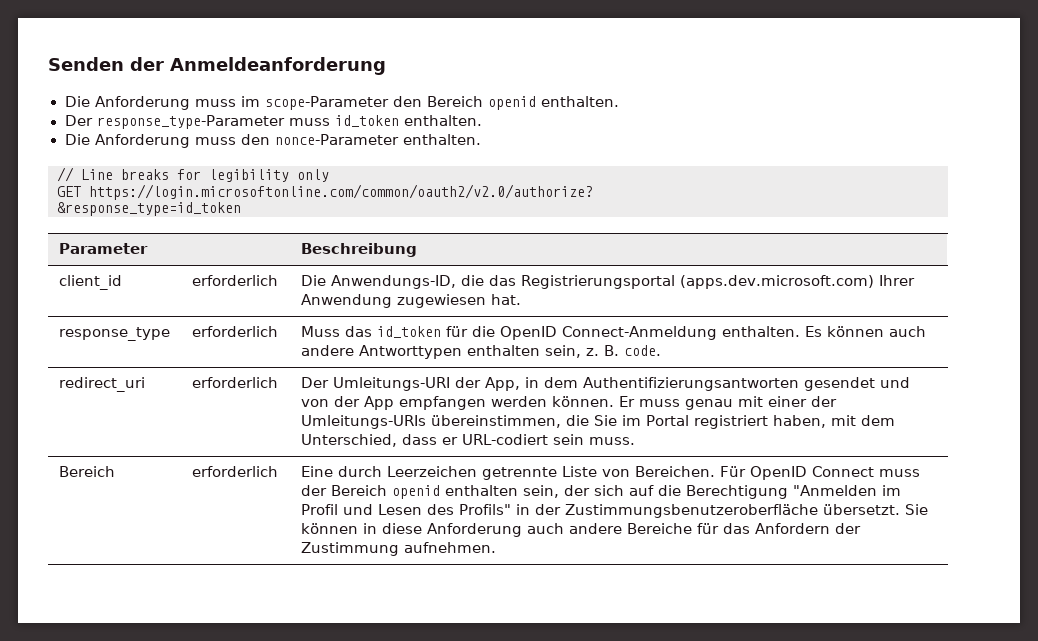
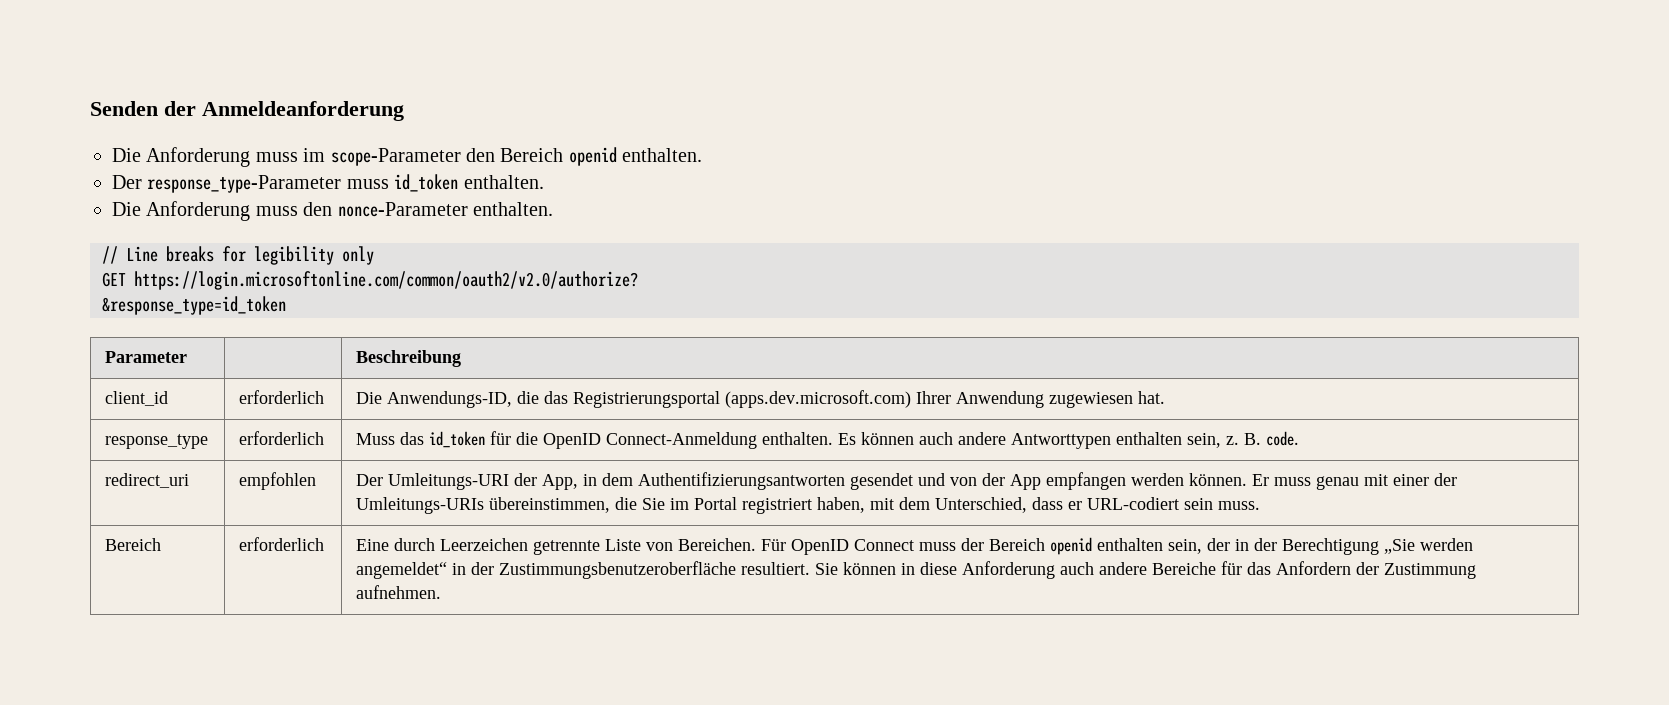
- redirect_uri | erforderlich | Der Umleitungs-URI der App, in dem Authentifizierungsantworten gesendet und von der App empfangen werden können. Er muss genau mit einer der Umleitungs-URIs übereinstimmen, die Sie im Portal registriert haben, mit dem Unterschied, dass er URL-codiert sein muss.
+ redirect_uri | empfohlen | Der Umleitungs-URI der App, in dem Authentifizierungsantworten gesendet und von der App empfangen werden können. Er muss genau mit einer der Umleitungs-URIs übereinstimmen, die Sie im Portal registriert haben, mit dem Unterschied, dass er URL-codiert sein muss.
- Für OpenID Connect muss der Bereich openid enthalten sein, der sich auf die Berechtigung "Anmelden im Profil und Lesen des Profils" in der Zustimmungsbenutzeroberfläche übersetzt.
+ Für OpenID Connect muss der Bereich openid enthalten sein, der in der Berechtigung „Sie werden angemeldet“ in der Zustimmungsbenutzeroberfläche resultiert.

